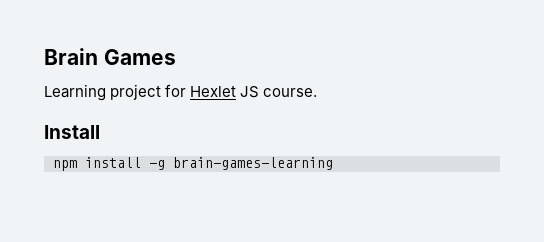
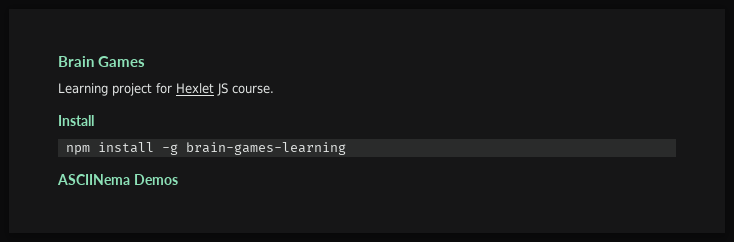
+ ASCIINema Demos

